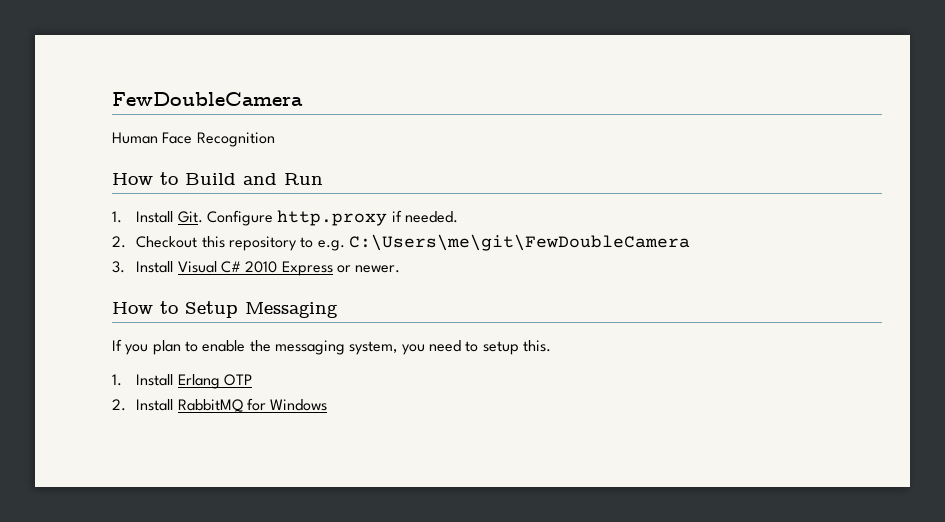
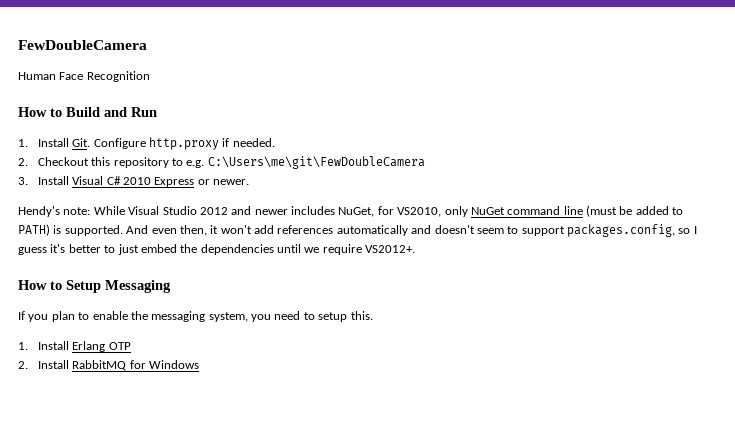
+ Hendy's note: While Visual Studio 2012 and newer includes NuGet, for VS2010, only NuGet command line (must be added to PATH) is supported. And even then, it won't add references automatically and doesn't seem to support packages.config, so I guess it's better to just embed the dependencies until we require VS2012+.

